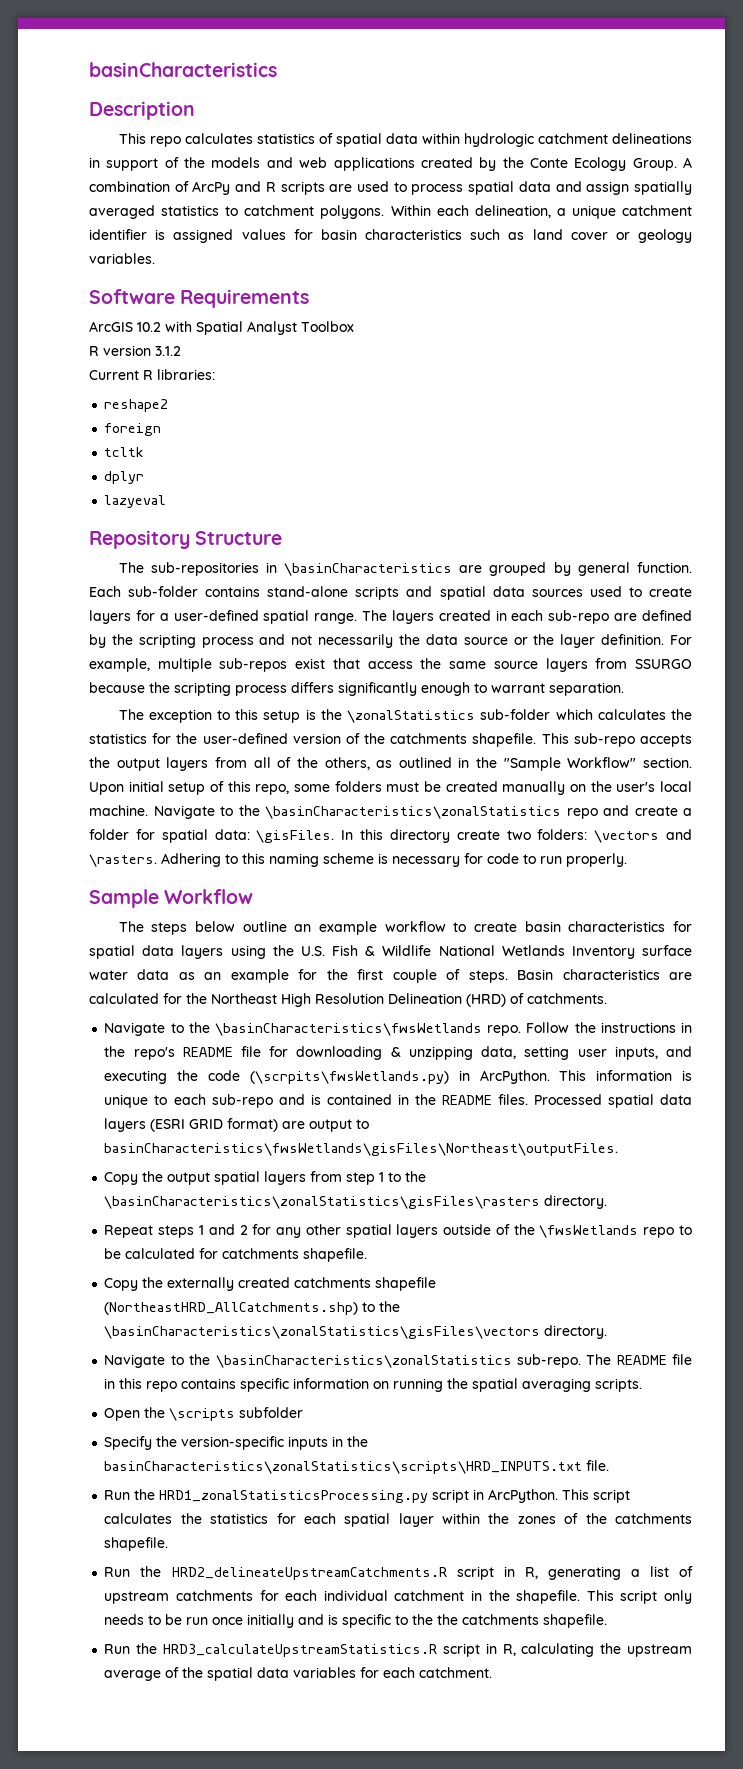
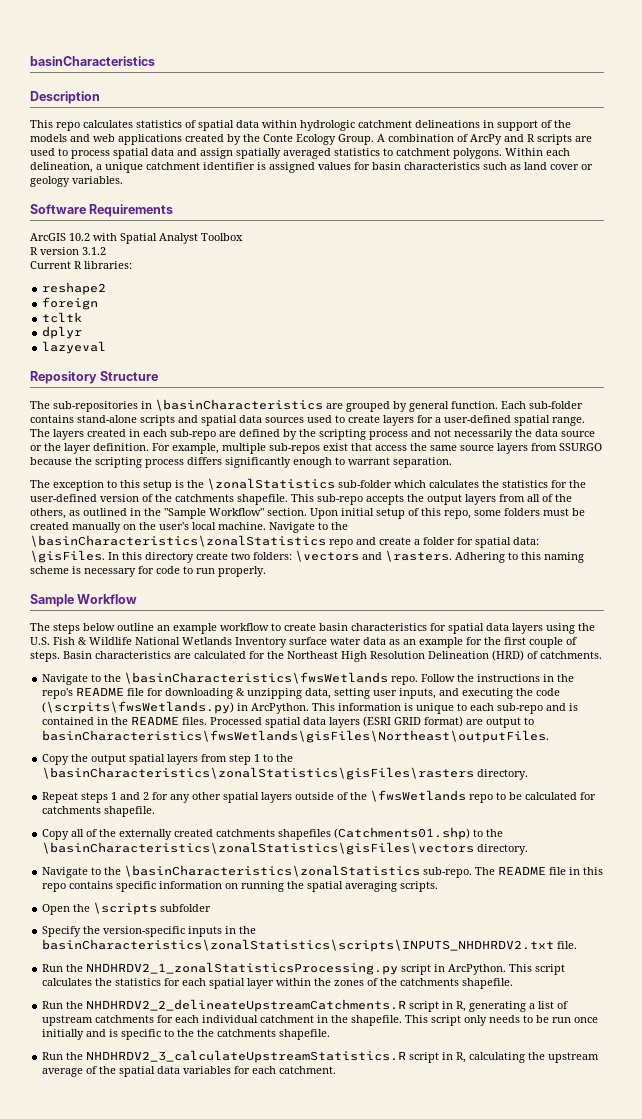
- Copy the externally created catchments shapefile (NortheastHRD_AllCatchments.shp) to the \basinCharacteristics\zonalStatistics\gisFiles\vectors directory.
+ Copy all of the externally created catchments shapefiles (Catchments01.shp) to the \basinCharacteristics\zonalStatistics\gisFiles\vectors directory.
- Specify the version-specific inputs in the basinCharacteristics\zonalStatistics\scripts\HRD_INPUTS.txt file.
+ Specify the version-specific inputs in the basinCharacteristics\zonalStatistics\scripts\INPUTS_NHDHRDV2.txt file.
- Run the HRD1_zonalStatisticsProcessing.py script in ArcPython.
+ Run the NHDHRDV2_1_zonalStatisticsProcessing.py script in ArcPython.
- Run the HRD2_delineateUpstreamCatchments.R script in R, generating a list of upstream catchments for each individual catchment in the shapefile.
+ Run the NHDHRDV2_2_delineateUpstreamCatchments.R script in R, generating a list of upstream catchments for each individual catchment in the shapefile.
- Run the HRD3_calculateUpstreamStatistics.R script in R, calculating the upstream average of the spatial data variables for each catchment.
+ Run the NHDHRDV2_3_calculateUpstreamStatistics.R script in R, calculating the upstream average of the spatial data variables for each catchment.

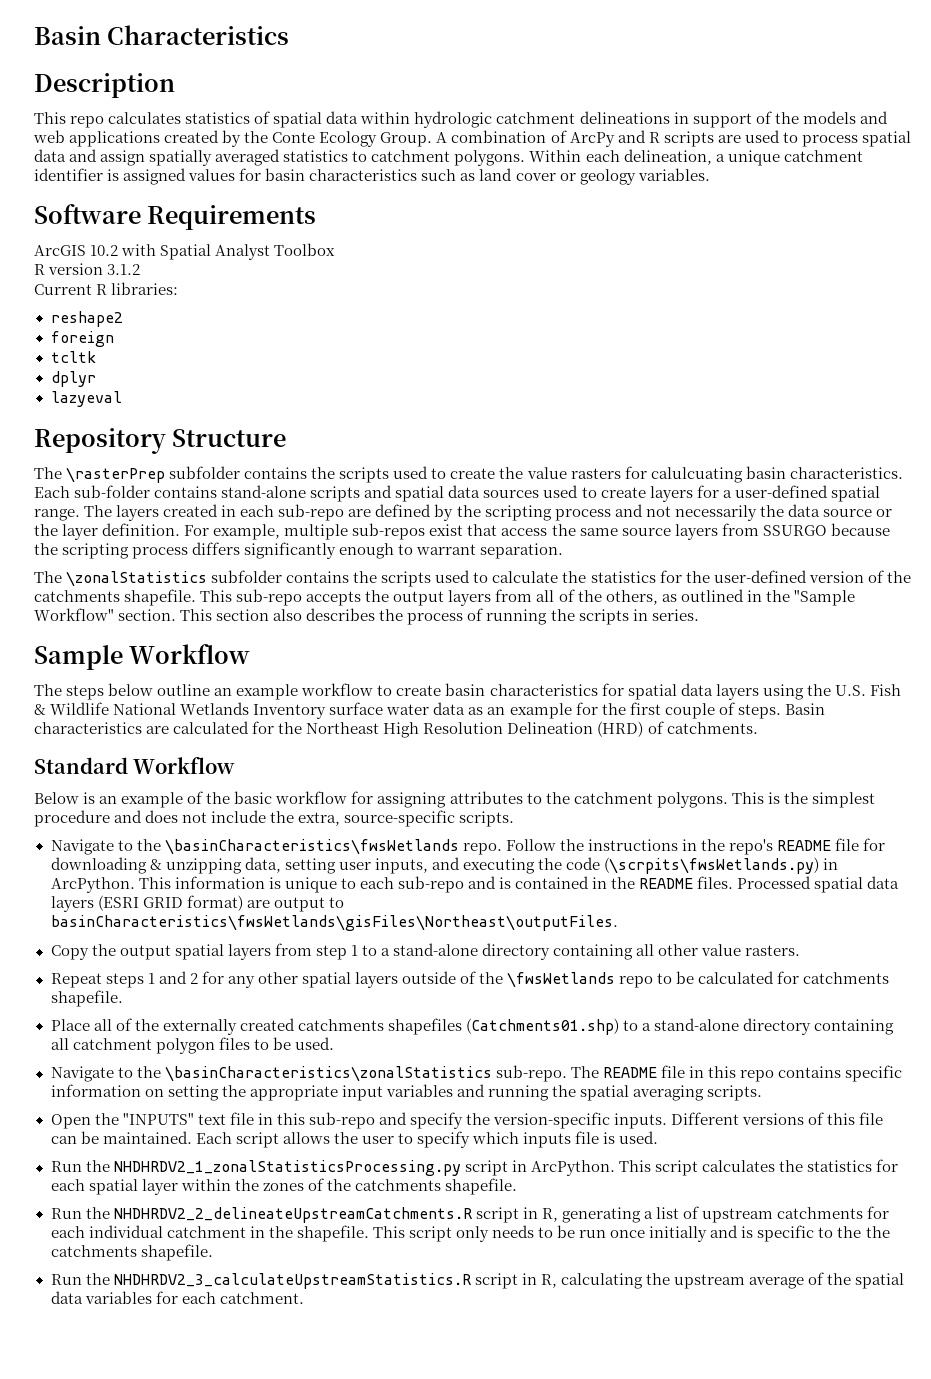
- basinCharacteristics
+ Basin Characteristics
- The sub-repositories in \basinCharacteristics are grouped by general function.
+ The \rasterPrep subfolder contains the scripts used to create the value rasters for calulcuating basin characteristics.
- The exception to this setup is the \zonalStatistics sub-folder which calculates the statistics for the user-defined version of the catchments shapefile.
+ The \zonalStatistics subfolder contains the scripts used to calculate the statistics for the user-defined version of the catchments shapefile.
- Upon initial setup of this repo, some folders must be created manually on the user's local machine. Navigate to the \basinCharacteristics\zonalStatistics repo and create a folder for spatial data: \gisFiles. In this directory create two folders: \vectors and \rasters. Adhering to this naming scheme is necessary for code to run properly.
+ This section also describes the process of running the scripts in series.
+ Standard Workflow
+ Below is an example of the basic workflow for assigning attributes to the catchment polygons. This is the simplest procedure and does not include the extra, source-specific scripts.
- Copy the output spatial layers from step 1 to the \basinCharacteristics\zonalStatistics\gisFiles\rasters directory.
+ Copy the output spatial layers from step 1 to a stand-alone directory containing all other value rasters.
- Copy all of the externally created catchments shapefiles (Catchments01.shp) to the \basinCharacteristics\zonalStatistics\gisFiles\vectors directory.
+ Place all of the externally created catchments shapefiles (Catchments01.shp) to a stand-alone directory containing all catchment polygon files to be used.
- The README file in this repo contains specific information on running the spatial averaging scripts.
+ The README file in this repo contains specific information on setting the appropriate input variables and running the spatial averaging scripts.
- Open the \scripts subfolder
- Specify the version-specific inputs in the basinCharacteristics\zonalStatistics\scripts\INPUTS_NHDHRDV2.txt file.
+ Open the "INPUTS" text file in this sub-repo and specify the version-specific inputs. Different versions of this file can be maintained. Each script allows the user to specify which inputs file is used.

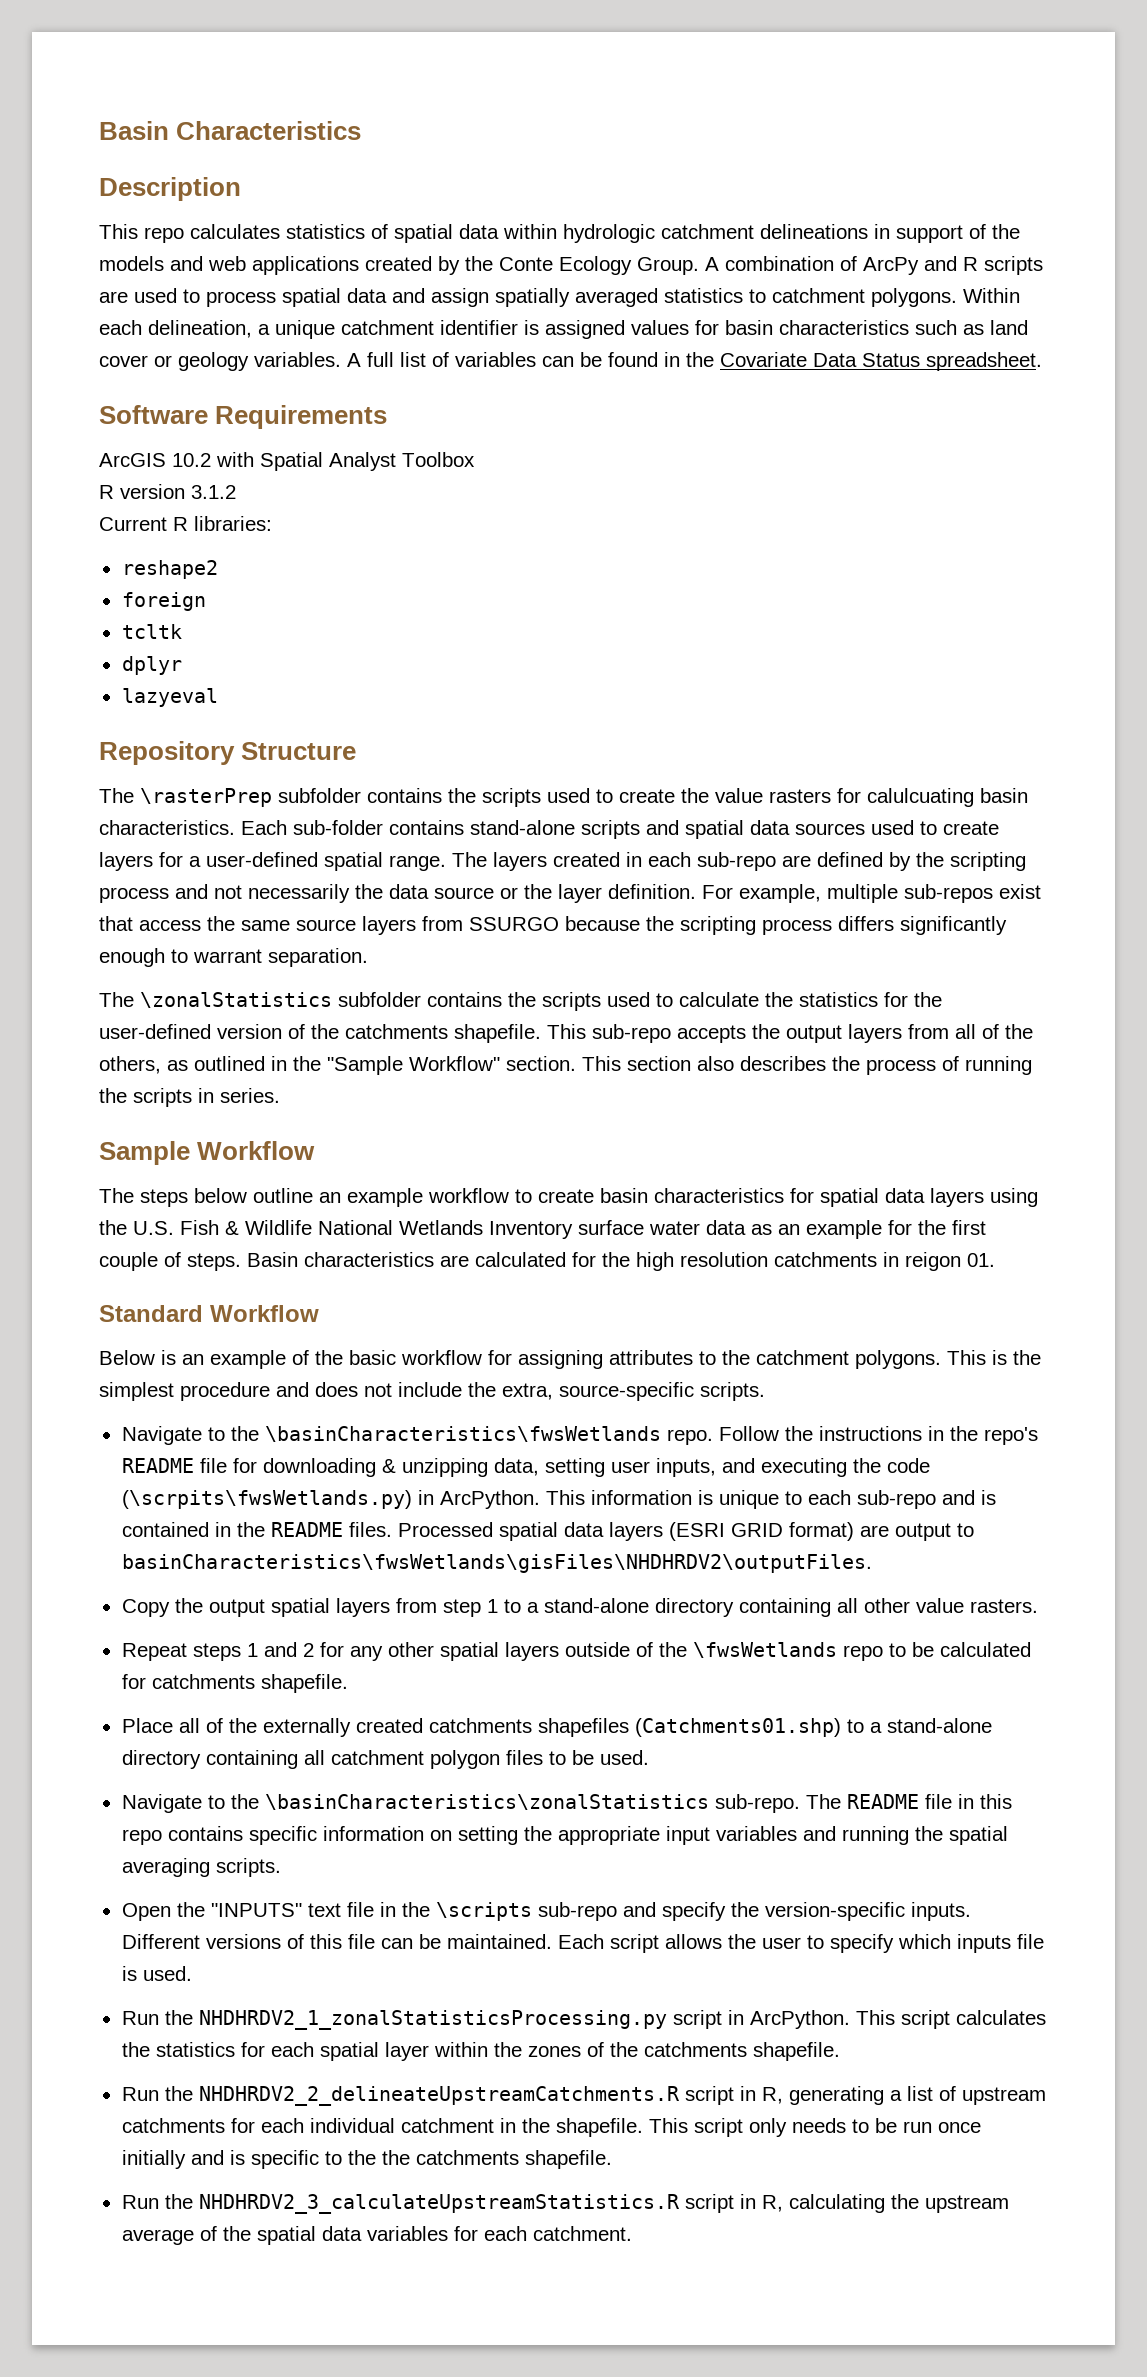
+ A full list of variables can be found in the Covariate Data Status spreadsheet.
- Basin characteristics are calculated for the Northeast High Resolution Delineation (HRD) of catchments.
+ Basin characteristics are calculated for the high resolution catchments in reigon 01.
- Processed spatial data layers (ESRI GRID format) are output to basinCharacteristics\fwsWetlands\gisFiles\Northeast\outputFiles.
+ Processed spatial data layers (ESRI GRID format) are output to basinCharacteristics\fwsWetlands\gisFiles\NHDHRDV2\outputFiles.
- Open the "INPUTS" text file in this sub-repo and specify the version-specific inputs.
+ Open the "INPUTS" text file in the \scripts sub-repo and specify the version-specific inputs.

